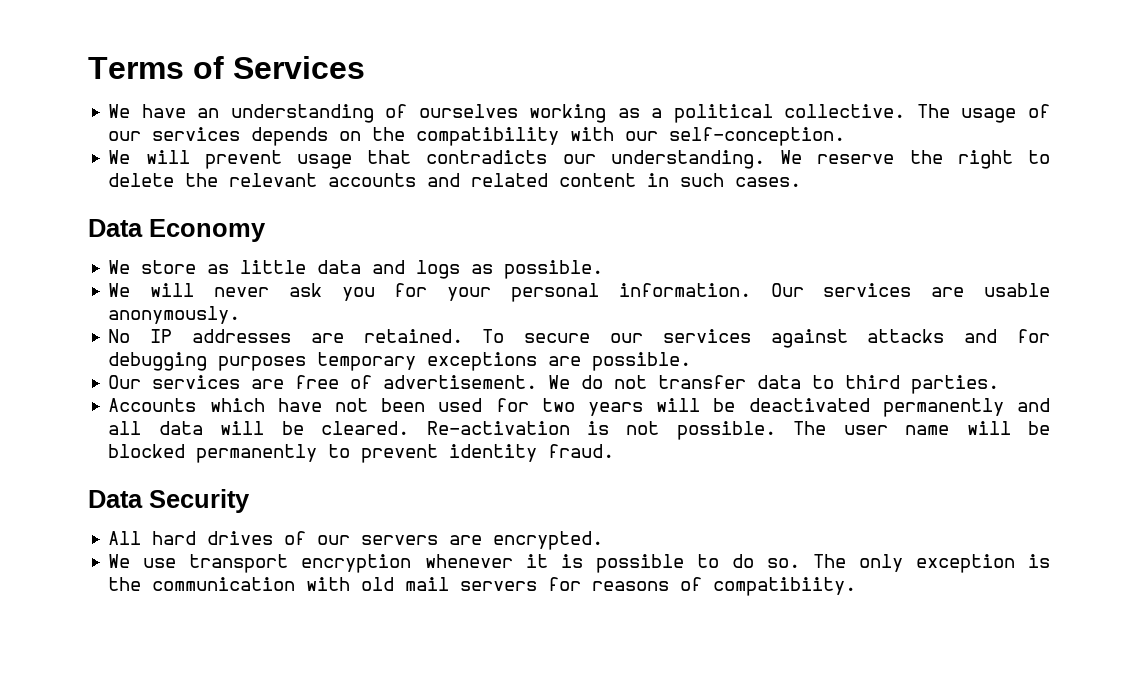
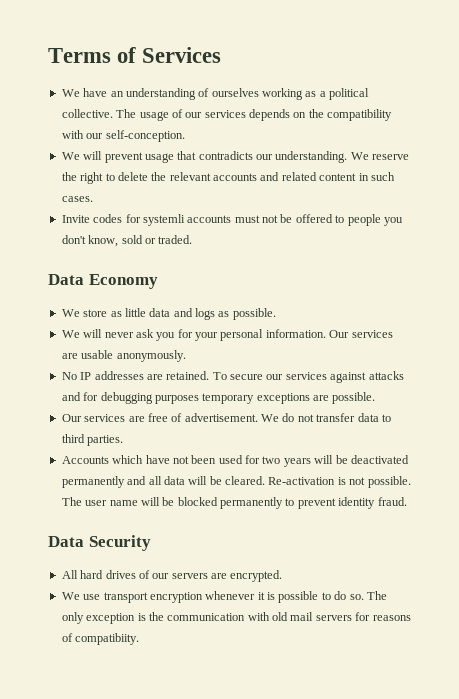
+ Invite codes for systemli accounts must not be offered to people you don't know, sold or traded.

